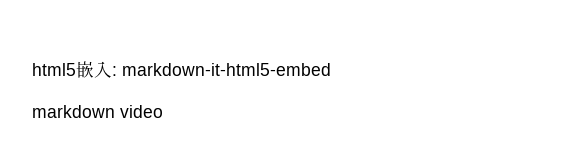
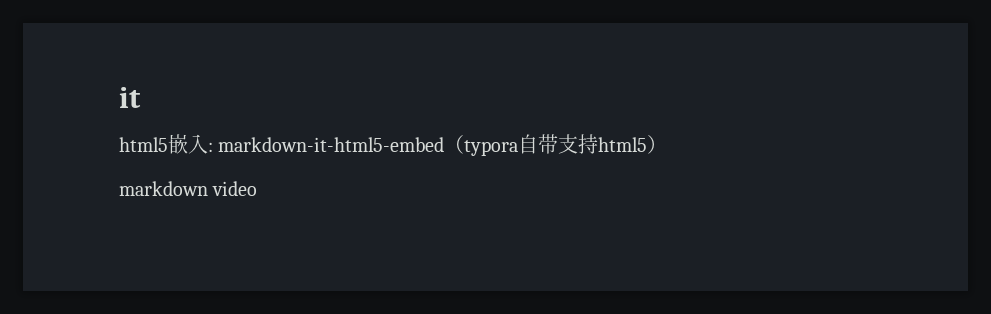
+ it
- html5嵌入: markdown-it-html5-embed
+ html5嵌入: markdown-it-html5-embed（typora自带支持html5）

